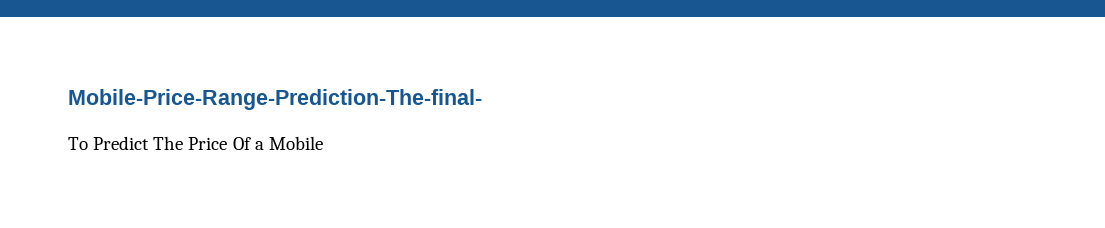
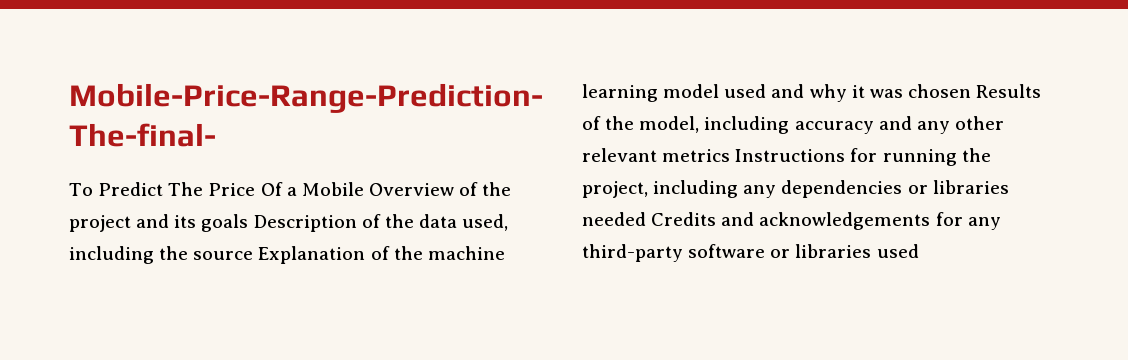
- To Predict The Price Of a Mobile
+ To Predict The Price Of a Mobile Overview of the project and its goals Description of the data used, including the source Explanation of the machine learning model used and why it was chosen Results of the model, including accuracy and any other relevant metrics Instructions for running the project, including any dependencies or libraries needed Credits and acknowledgements for any third-party software or libraries used

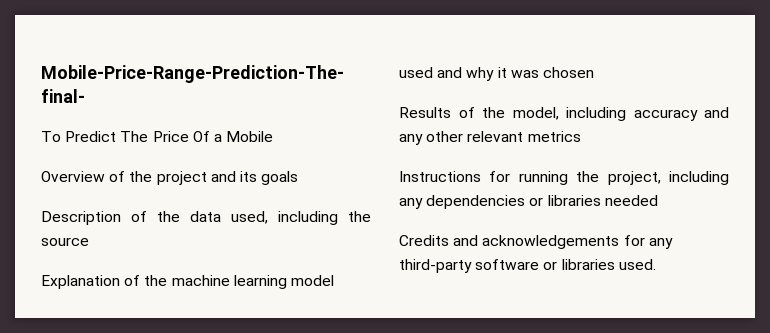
- To Predict The Price Of a Mobile Overview of the project and its goals Description of the data used, including the source Explanation of the machine learning model used and why it was chosen Results of the model, including accuracy and any other relevant metrics Instructions for running the project, including any dependencies or libraries needed Credits and acknowledgements for any third-party software or libraries used
+ To Predict The Price Of a Mobile
+ Overview of the project and its goals
+ Description of the data used, including the source
+ Explanation of the machine learning model used and why it was chosen
+ Results of the model, including accuracy and any other relevant metrics
+ Instructions for running the project, including any dependencies or libraries needed
+ Credits and acknowledgements for any third-party software or libraries used.

